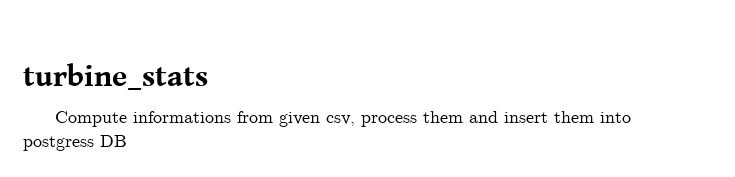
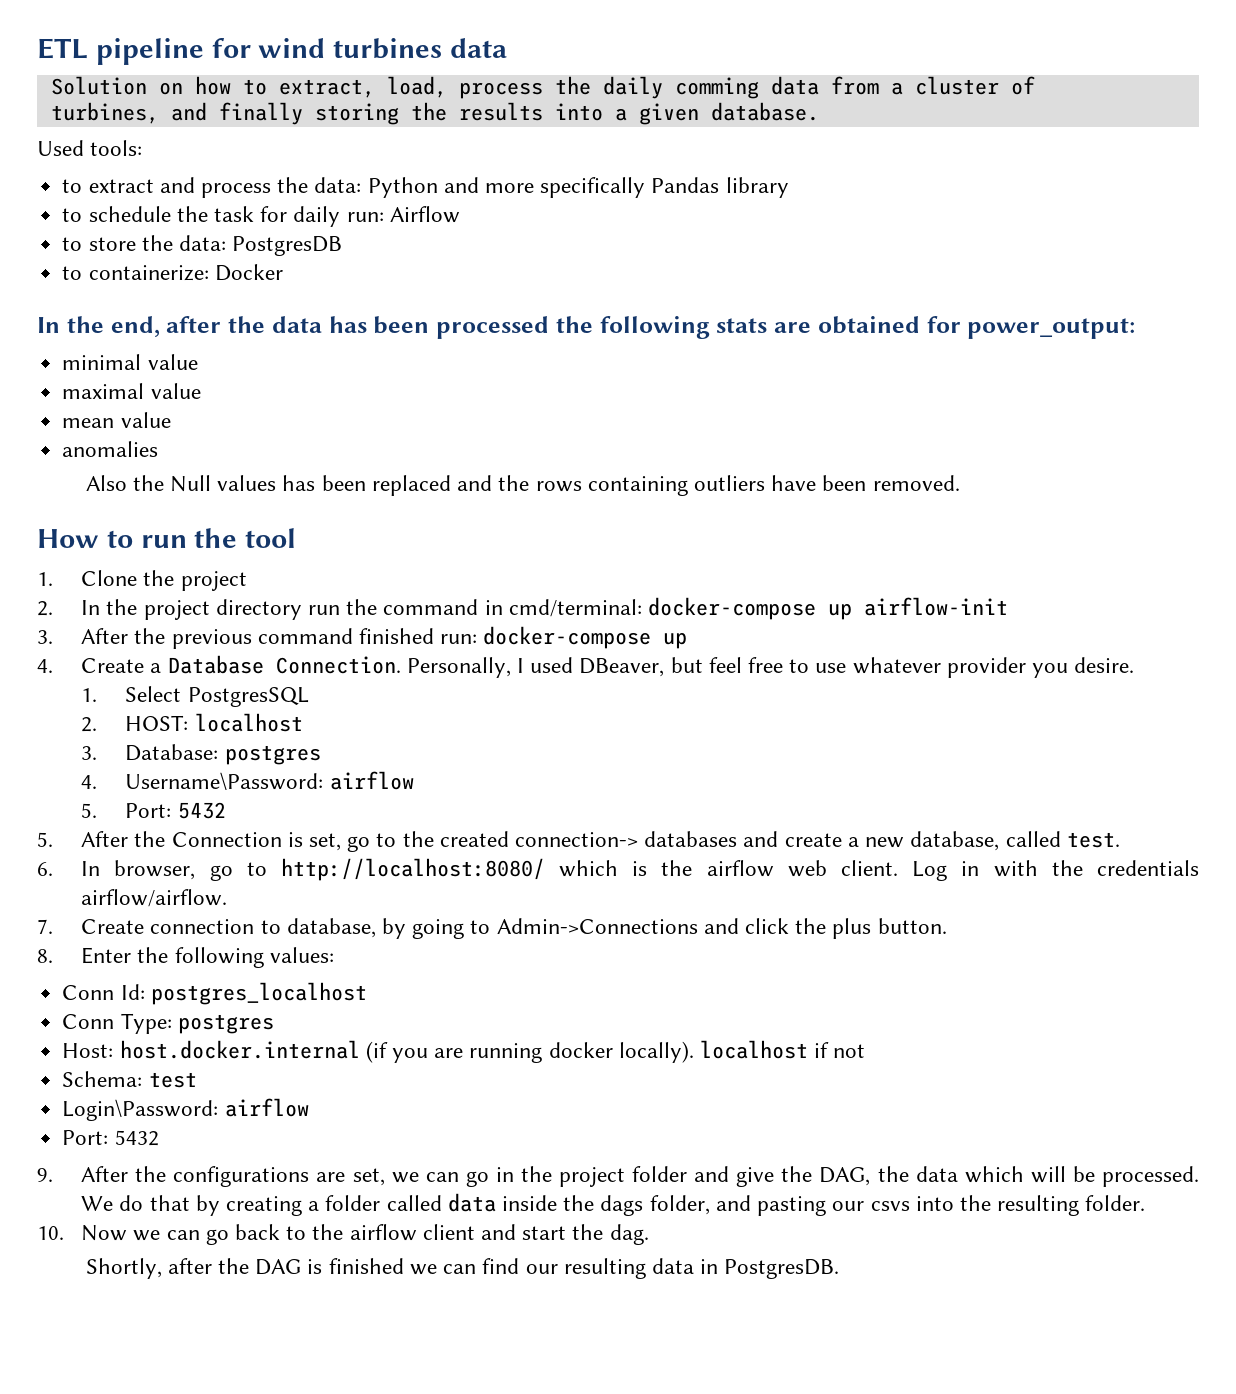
- turbine_stats
- Compute informations from given csv, process them and insert them into postgress DB
+ ETL pipeline for wind turbines data
+ Solution on how to extract, load, process the daily comming data from a cluster of
+ turbines, and finally storing the results into a given database.
+ Used tools:
+ to extract and process the data: Python and more specifically Pandas library
+ to schedule the task for daily run: Airflow
+ to store the data: PostgresDB
+ to containerize: Docker
+ In the end, after the data has been processed the following stats are obtained for power_output:
+ minimal value
+ maximal value
+ mean value
+ anomalies
+ Also the Null values has been replaced and the rows containing outliers have been removed.
+ How to run the tool
+ 1. Clone the project
+ 2. In the project directory run the command in cmd/terminal: docker-compose up airflow-init
+ 3. After the previous command finished run: docker-compose up
+ 4. Create a Database Connection. Personally, I used DBeaver, but feel free to use whatever provider you desire.
+ 1. Select PostgresSQL
+ 2. HOST: localhost
+ 3. Database: postgres
+ 4. Username\Password: airflow
+ 5. Port: 5432
+ 5. After the Connection is set, go to the created connection-> databases and create a new database, called test.
+ 6. In browser, go to http://localhost:8080/ which is the airflow web client. Log in with the credentials airflow/airflow.
+ 7. Create connection to database, by going to Admin->Connections and click the plus button.
+ 8. Enter the following values:
+ Conn Id: postgres_localhost
+ Conn Type: postgres
+ Host: host.docker.internal (if you are running docker locally). localhost if not
+ Schema: test
+ Login\Password: airflow
+ Port: 5432
+ 9. After the configurations are set, we can go in the project folder and give the DAG, the data which will be processed. We do that by creating a folder called data inside the dags folder, and pasting our csvs into the resulting folder.
+ 10. Now we can go back to the airflow client and start the dag.
+ Shortly, after the DAG is finished we can find our resulting data in PostgresDB.

